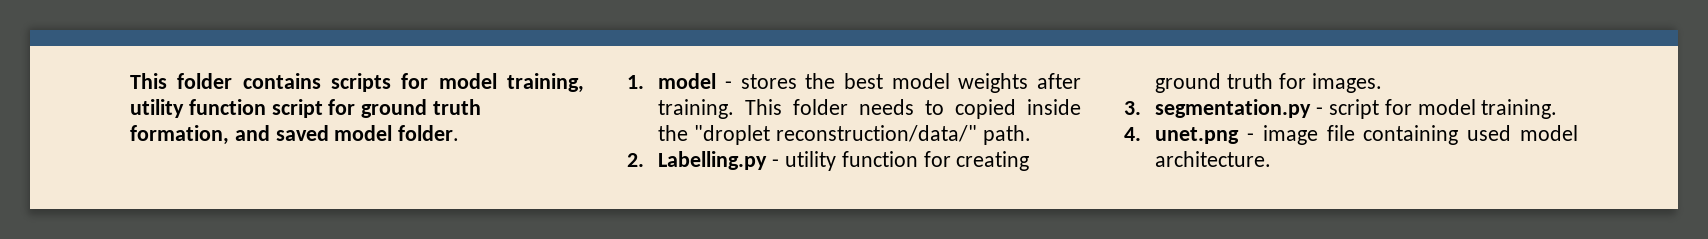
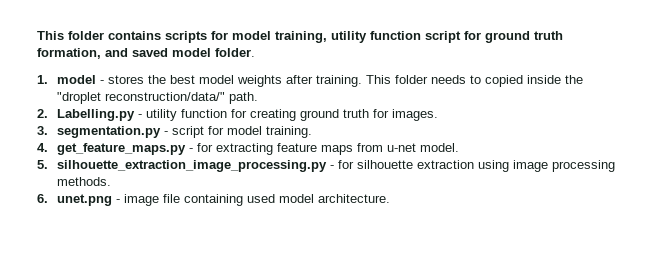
- 4. unet.png - image file containing used model architecture.
+ 4. get_feature_maps.py - for extracting feature maps from u-net model.
+ 5. silhouette_extraction_image_processing.py - for silhouette extraction using image processing methods.
+ 6. unet.png - image file containing used model architecture.

